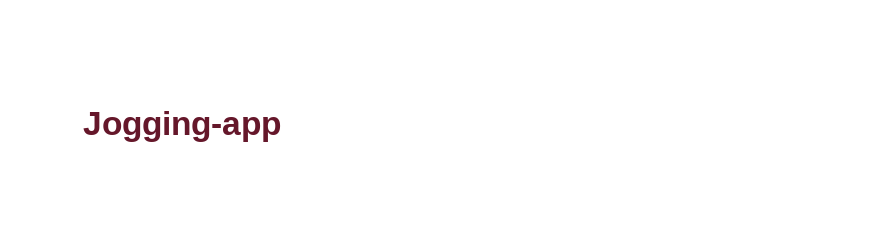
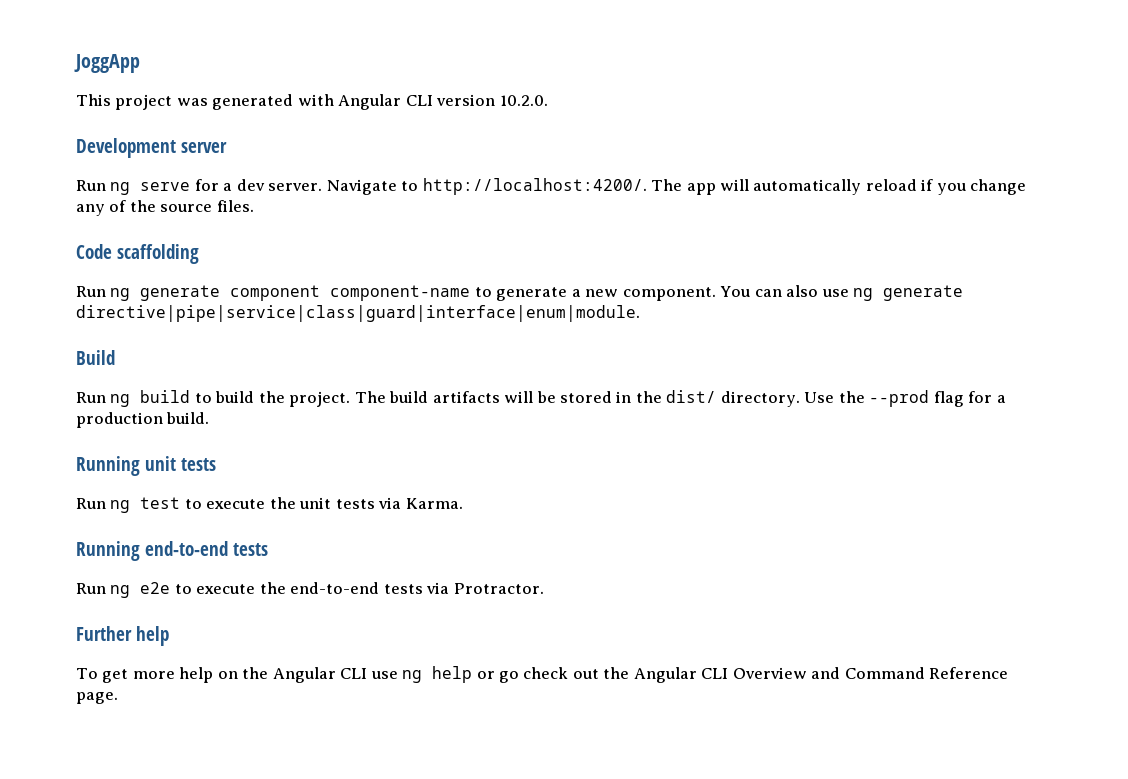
- Jogging-app
+ JoggApp
+ This project was generated with Angular CLI version 10.2.0.
+ Development server
+ Run ng serve for a dev server. Navigate to http://localhost:4200/. The app will automatically reload if you change any of the source files.
+ Code scaffolding
+ Run ng generate component component-name to generate a new component. You can also use ng generate directive|pipe|service|class|guard|interface|enum|module.
+ Build
+ Run ng build to build the project. The build artifacts will be stored in the dist/ directory. Use the --prod flag for a production build.
+ Running unit tests
+ Run ng test to execute the unit tests via Karma.
+ Running end-to-end tests
+ Run ng e2e to execute the end-to-end tests via Protractor.
+ Further help
+ To get more help on the Angular CLI use ng help or go check out the Angular CLI Overview and Command Reference page.

